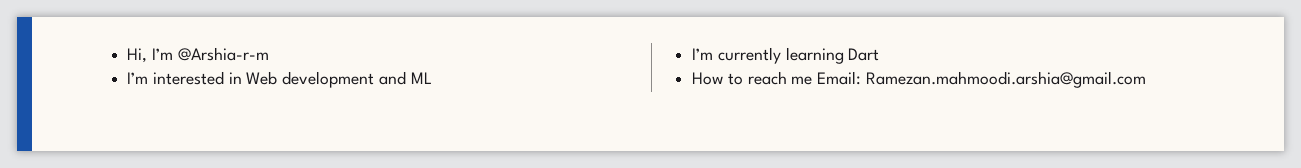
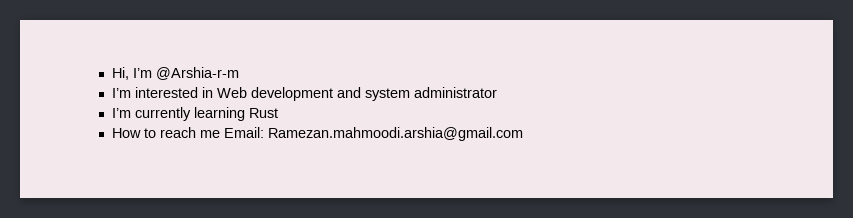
- I’m interested in Web development and ML
+ I’m interested in Web development and system administrator
- I’m currently learning Dart
+ I’m currently learning Rust

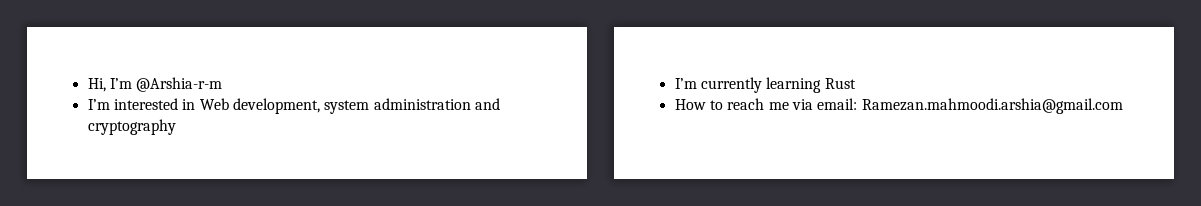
- I’m interested in Web development and system administrator
+ I’m interested in Web development, system administration and cryptography
- How to reach me Email: Ramezan.mahmoodi.arshia@gmail.com
+ How to reach me via email: Ramezan.mahmoodi.arshia@gmail.com

